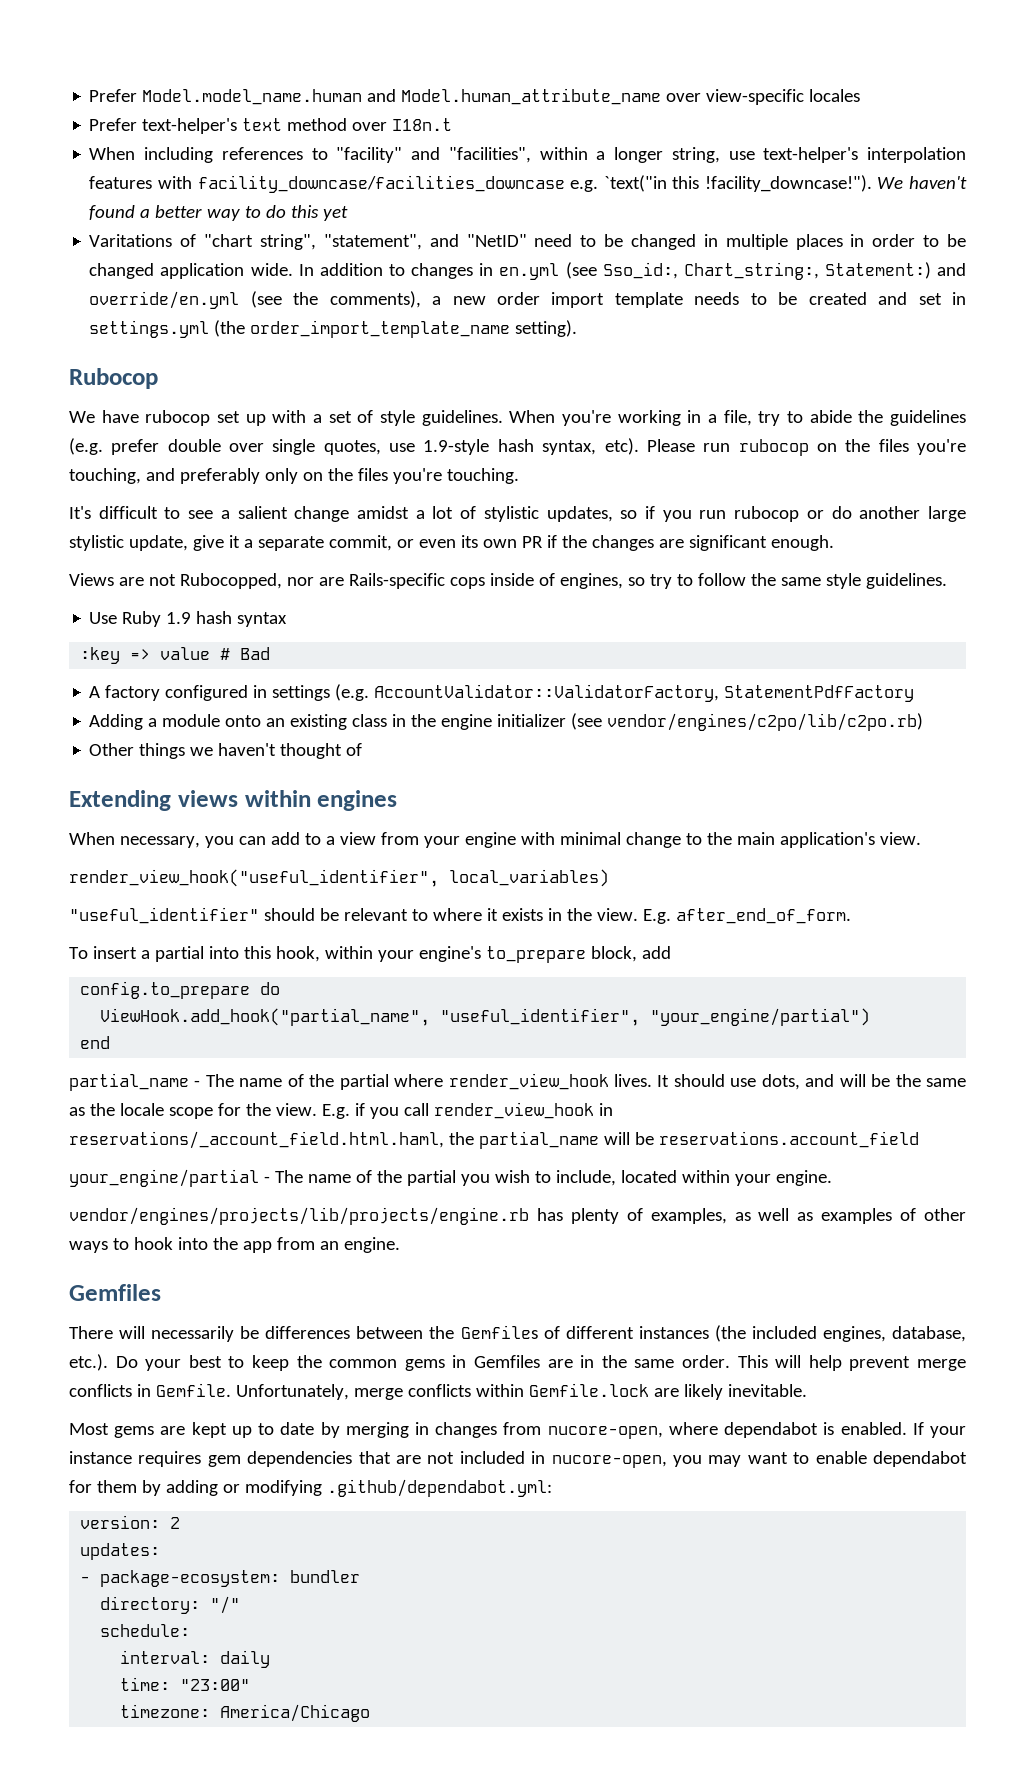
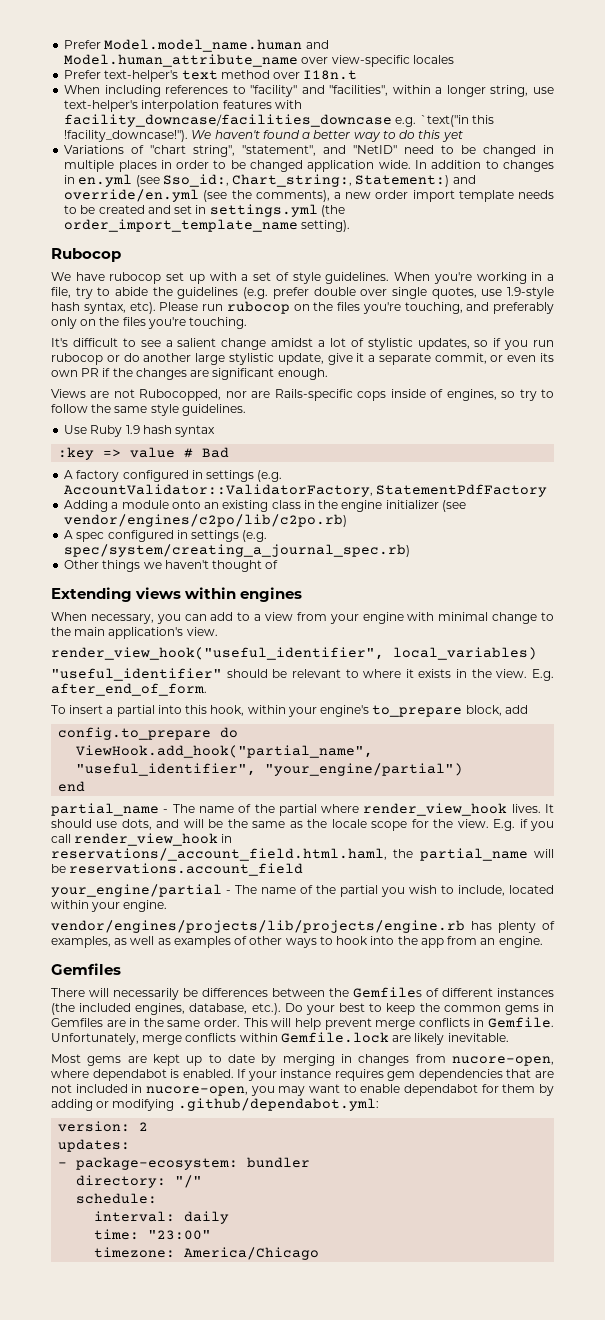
- Varitations of "chart string", "statement", and "NetID" need to be changed in multiple places in order to be changed application wide.
+ Variations of "chart string", "statement", and "NetID" need to be changed in multiple places in order to be changed application wide.
+ A spec configured in settings (e.g. spec/system/creating_a_journal_spec.rb)

